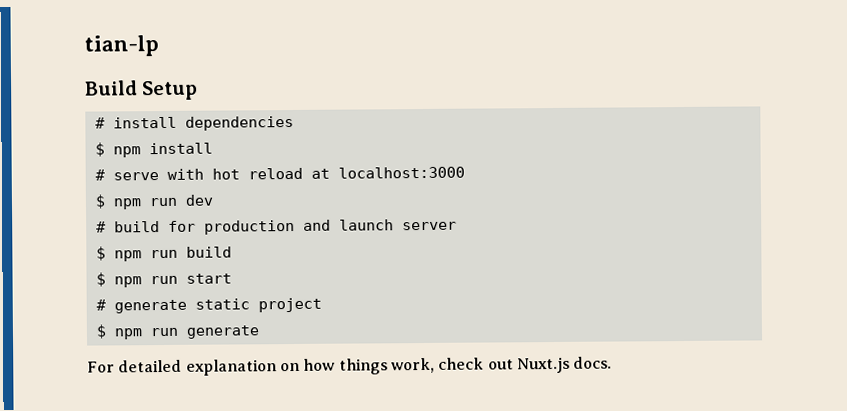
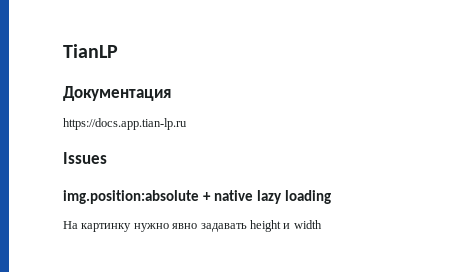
- tian-lp
- Build Setup
- # install dependencies
- $ npm install
- # serve with hot reload at localhost:3000
- $ npm run dev
- # build for production and launch server
- $ npm run build
- $ npm run start
- # generate static project
- $ npm run generate
- For detailed explanation on how things work, check out Nuxt.js docs.
+ TianLP
+ Документация
+ https://docs.app.tian-lp.ru
+ Issues
+ img.position:absolute + native lazy loading
+ На картинку нужно явно задавать height и width

